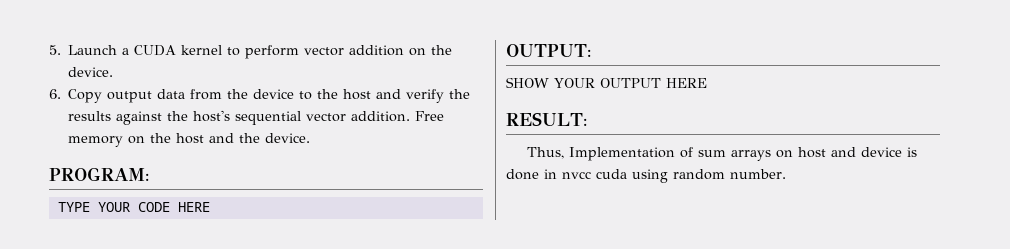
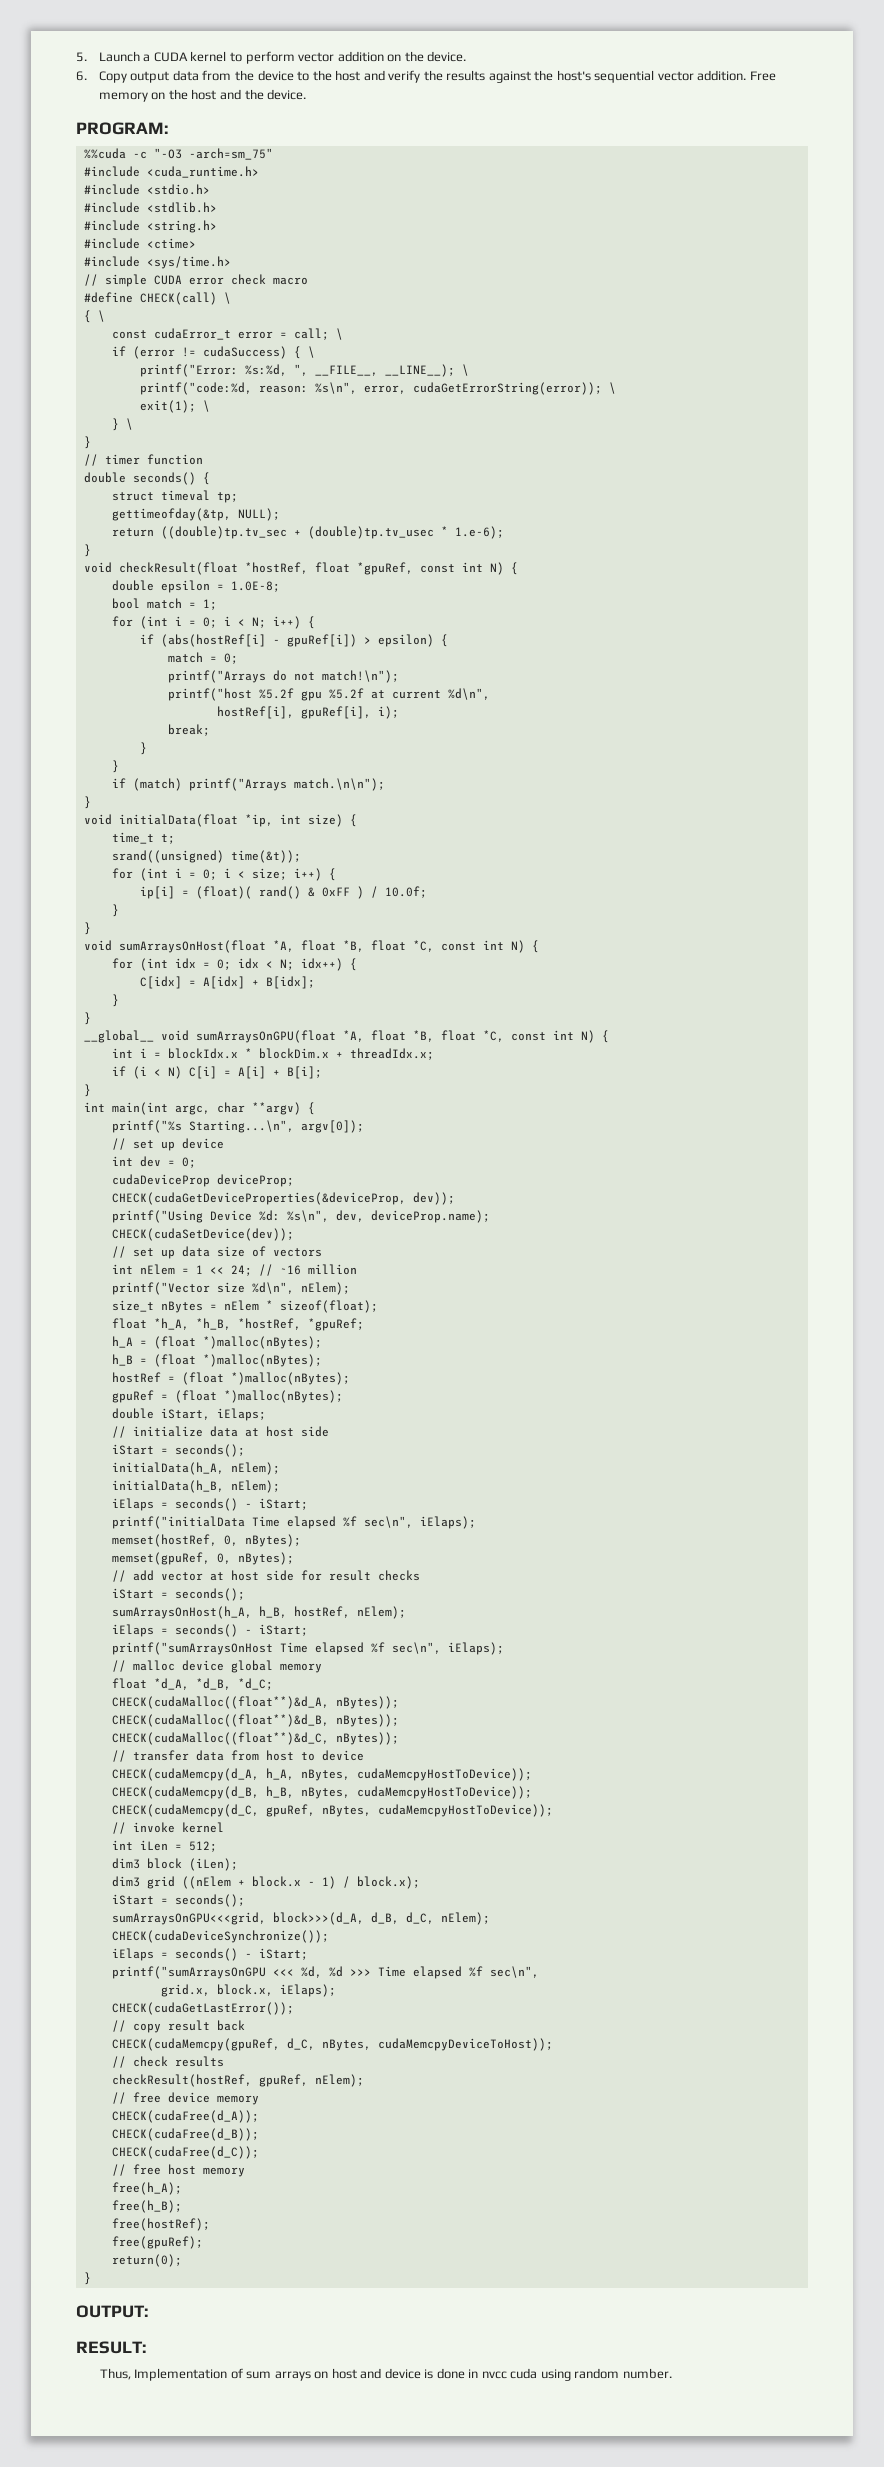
- TYPE YOUR CODE HERE
+ %%cuda -c "-O3 -arch=sm_75"
+ #include <cuda_runtime.h>
+ #include <stdio.h>
+ #include <stdlib.h>
+ #include <string.h>
+ #include <ctime>
+ #include <sys/time.h>
+ // simple CUDA error check macro
+ #define CHECK(call) \
+ { \
+ const cudaError_t error = call; \
+ if (error != cudaSuccess) { \
+ printf("Error: %s:%d, ", __FILE__, __LINE__); \
+ printf("code:%d, reason: %s\n", error, cudaGetErrorString(error)); \
+ exit(1); \
+ } \
+ }
+ // timer function
+ double seconds() {
+ struct timeval tp;
+ gettimeofday(&tp, NULL);
+ return ((double)tp.tv_sec + (double)tp.tv_usec * 1.e-6);
+ }
+ void checkResult(float *hostRef, float *gpuRef, const int N) {
+ double epsilon = 1.0E-8;
+ bool match = 1;
+ for (int i = 0; i < N; i++) {
+ if (abs(hostRef[i] - gpuRef[i]) > epsilon) {
+ match = 0;
+ printf("Arrays do not match!\n");
+ printf("host %5.2f gpu %5.2f at current %d\n",
+ hostRef[i], gpuRef[i], i);
+ break;
+ }
+ }
+ if (match) printf("Arrays match.\n\n");
+ }
+ void initialData(float *ip, int size) {
+ time_t t;
+ srand((unsigned) time(&t));
+ for (int i = 0; i < size; i++) {
+ ip[i] = (float)( rand() & 0xFF ) / 10.0f;
+ }
+ }
+ void sumArraysOnHost(float *A, float *B, float *C, const int N) {
+ for (int idx = 0; idx < N; idx++) {
+ C[idx] = A[idx] + B[idx];
+ }
+ }
+ __global__ void sumArraysOnGPU(float *A, float *B, float *C, const int N) {
+ int i = blockIdx.x * blockDim.x + threadIdx.x;
+ if (i < N) C[i] = A[i] + B[i];
+ }
+ int main(int argc, char **argv) {
+ printf("%s Starting...\n", argv[0]);
+ // set up device
+ int dev = 0;
+ cudaDeviceProp deviceProp;
+ CHECK(cudaGetDeviceProperties(&deviceProp, dev));
+ printf("Using Device %d: %s\n", dev, deviceProp.name);
+ CHECK(cudaSetDevice(dev));
+ // set up data size of vectors
+ int nElem = 1 << 24; // ~16 million
+ printf("Vector size %d\n", nElem);
+ size_t nBytes = nElem * sizeof(float);
+ float *h_A, *h_B, *hostRef, *gpuRef;
+ h_A = (float *)malloc(nBytes);
+ h_B = (float *)malloc(nBytes);
+ hostRef = (float *)malloc(nBytes);
+ gpuRef = (float *)malloc(nBytes);
+ double iStart, iElaps;
+ // initialize data at host side
+ iStart = seconds();
+ initialData(h_A, nElem);
+ initialData(h_B, nElem);
+ iElaps = seconds() - iStart;
+ printf("initialData Time elapsed %f sec\n", iElaps);
+ memset(hostRef, 0, nBytes);
+ memset(gpuRef, 0, nBytes);
+ // add vector at host side for result checks
+ iStart = seconds();
+ sumArraysOnHost(h_A, h_B, hostRef, nElem);
+ iElaps = seconds() - iStart;
+ printf("sumArraysOnHost Time elapsed %f sec\n", iElaps);
+ // malloc device global memory
+ float *d_A, *d_B, *d_C;
+ CHECK(cudaMalloc((float**)&d_A, nBytes));
+ CHECK(cudaMalloc((float**)&d_B, nBytes));
+ CHECK(cudaMalloc((float**)&d_C, nBytes));
+ // transfer data from host to device
+ CHECK(cudaMemcpy(d_A, h_A, nBytes, cudaMemcpyHostToDevice));
+ CHECK(cudaMemcpy(d_B, h_B, nBytes, cudaMemcpyHostToDevice));
+ CHECK(cudaMemcpy(d_C, gpuRef, nBytes, cudaMemcpyHostToDevice));
+ // invoke kernel
+ int iLen = 512;
+ dim3 block (iLen);
+ dim3 grid ((nElem + block.x - 1) / block.x);
+ iStart = seconds();
+ sumArraysOnGPU<<<grid, block>>>(d_A, d_B, d_C, nElem);
+ CHECK(cudaDeviceSynchronize());
+ iElaps = seconds() - iStart;
+ printf("sumArraysOnGPU <<< %d, %d >>> Time elapsed %f sec\n",
+ grid.x, block.x, iElaps);
+ CHECK(cudaGetLastError());
+ // copy result back
+ CHECK(cudaMemcpy(gpuRef, d_C, nBytes, cudaMemcpyDeviceToHost));
+ // check results
+ checkResult(hostRef, gpuRef, nElem);
+ // free device memory
+ CHECK(cudaFree(d_A));
+ CHECK(cudaFree(d_B));
+ CHECK(cudaFree(d_C));
+ // free host memory
+ free(h_A);
+ free(h_B);
+ free(hostRef);
+ free(gpuRef);
+ return(0);
+ }
  OUTPUT:
- SHOW YOUR OUTPUT HERE

